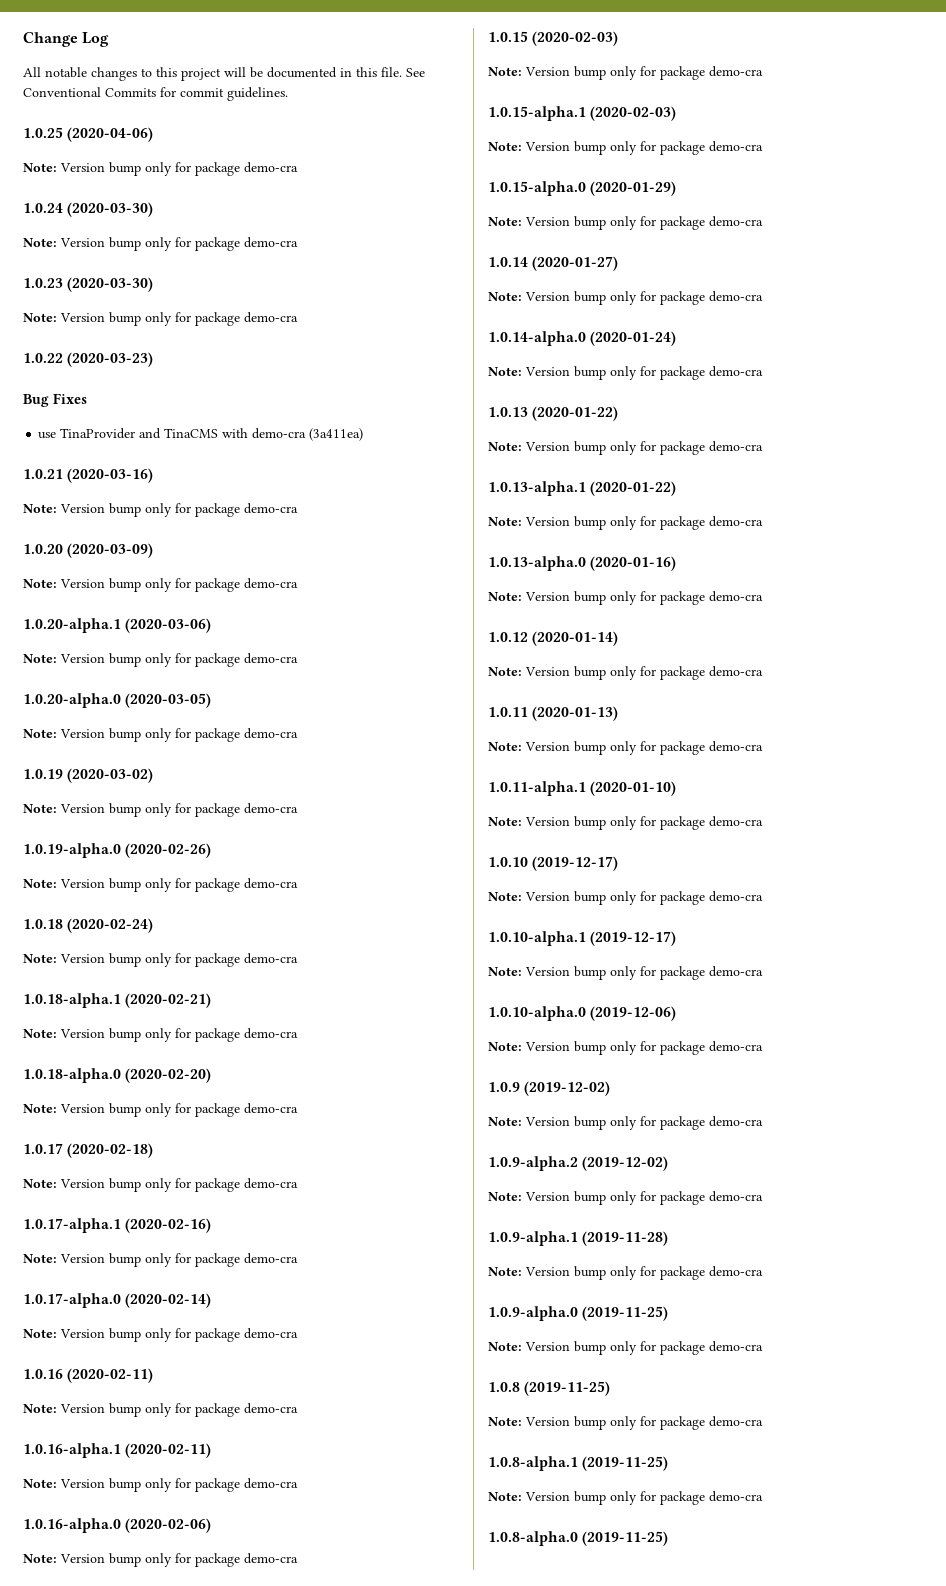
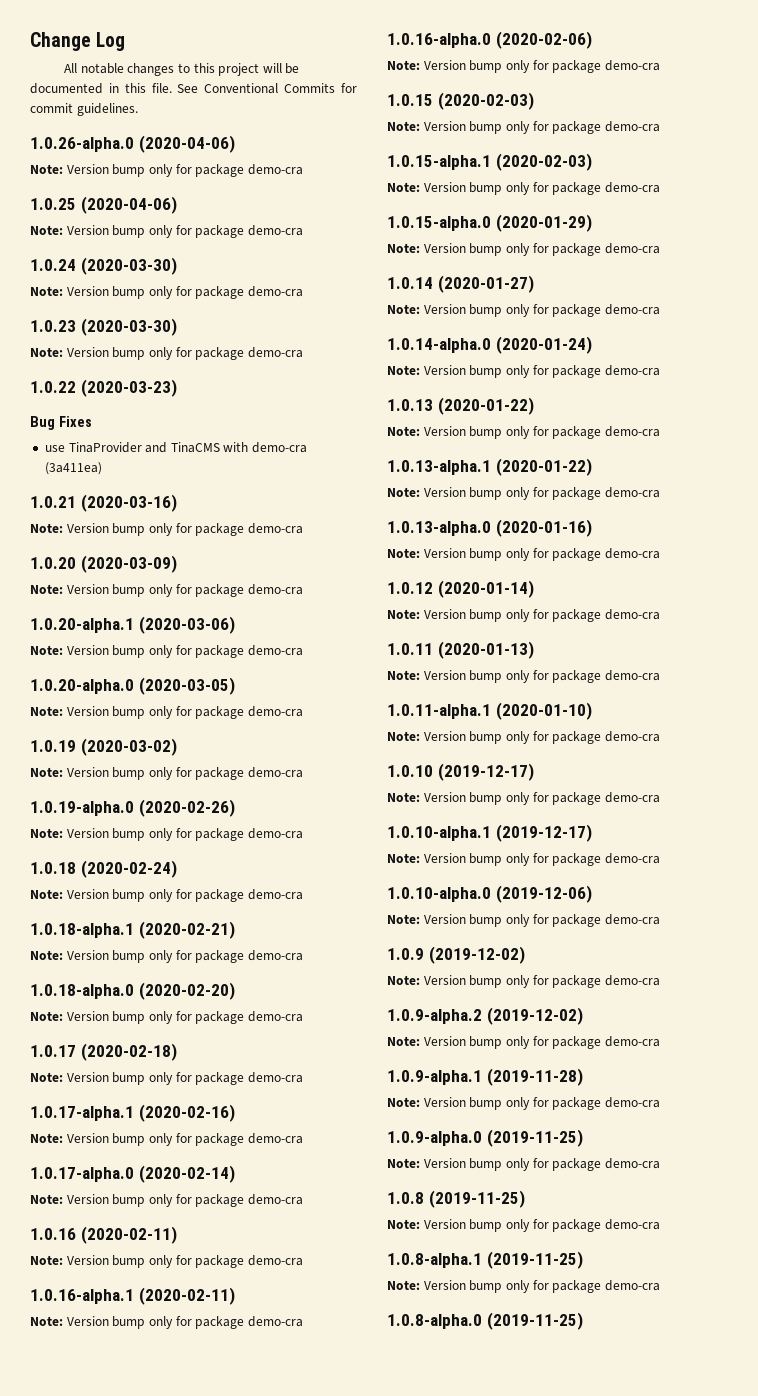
+ 1.0.26-alpha.0 (2020-04-06)
+ Note: Version bump only for package demo-cra

